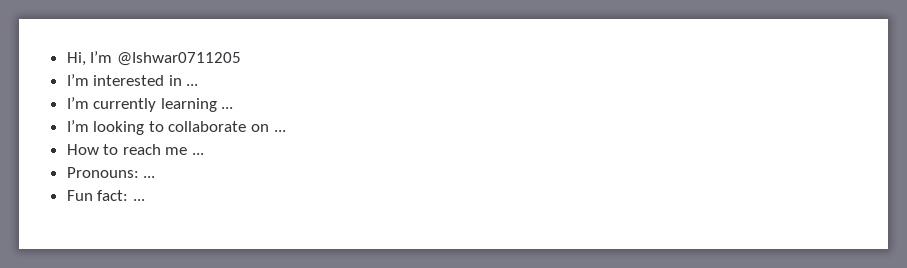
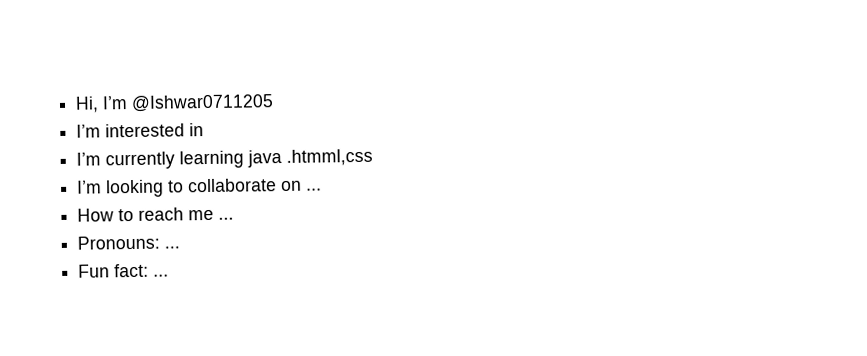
- I’m interested in ...
+ I’m interested in
- I’m currently learning ...
+ I’m currently learning java .htmml,css

